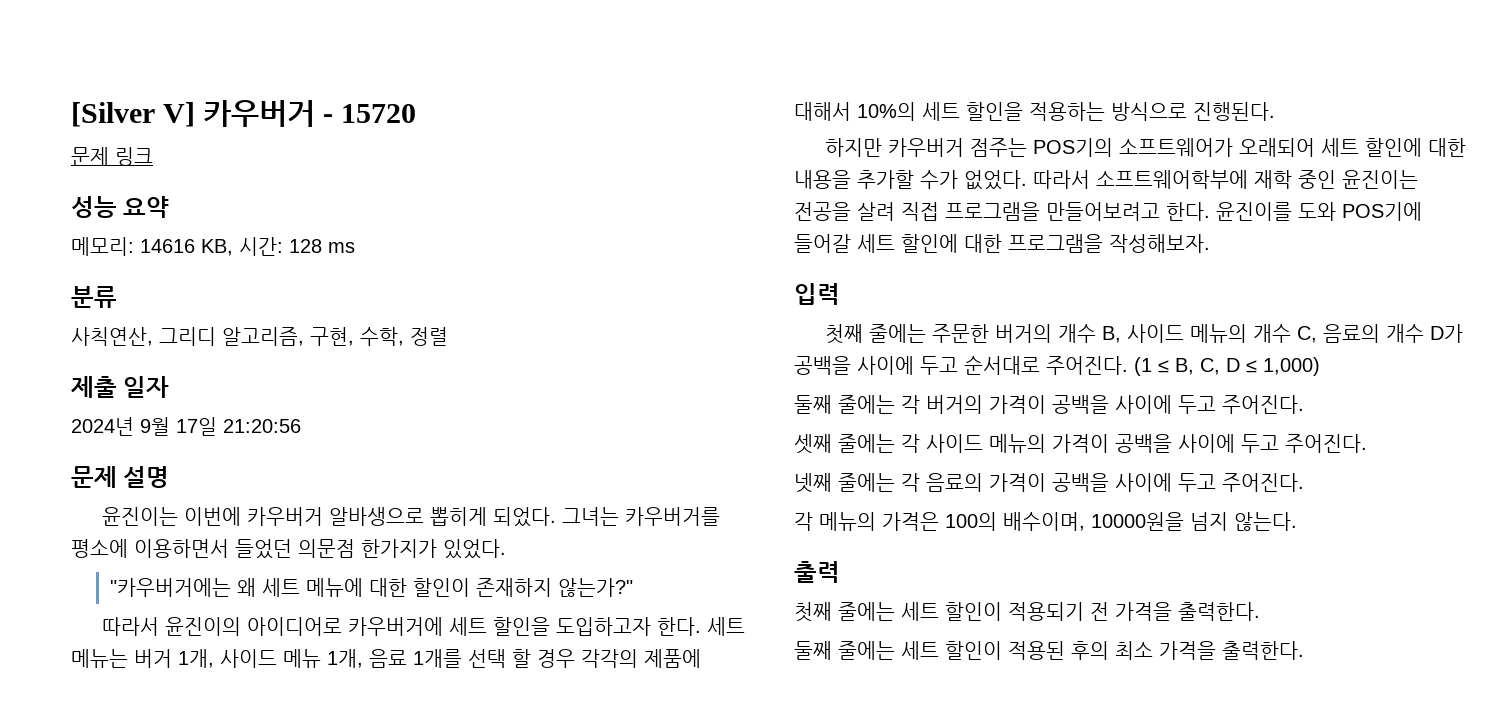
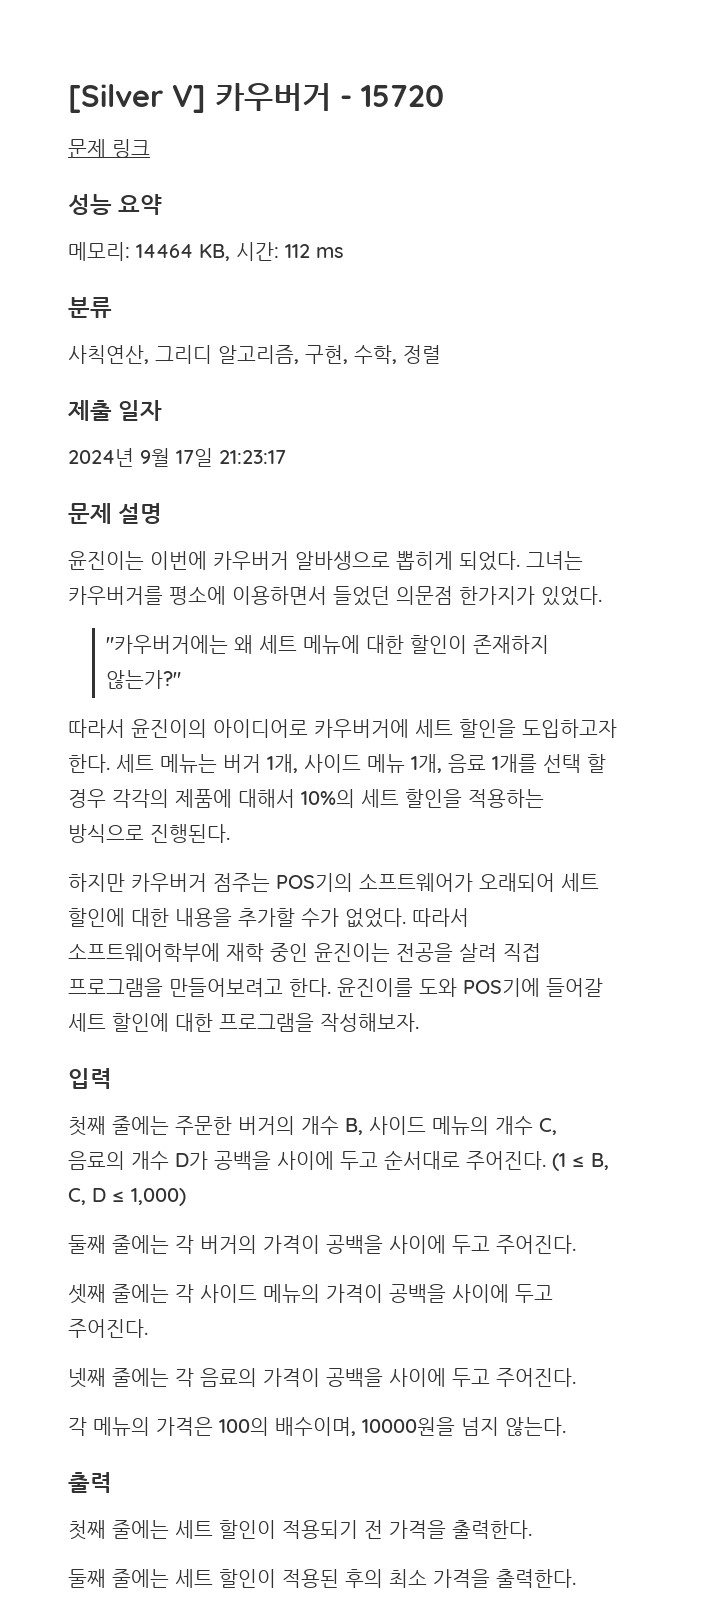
- 메모리: 14616 KB, 시간: 128 ms
+ 메모리: 14464 KB, 시간: 112 ms
- 2024년 9월 17일 21:20:56
+ 2024년 9월 17일 21:23:17

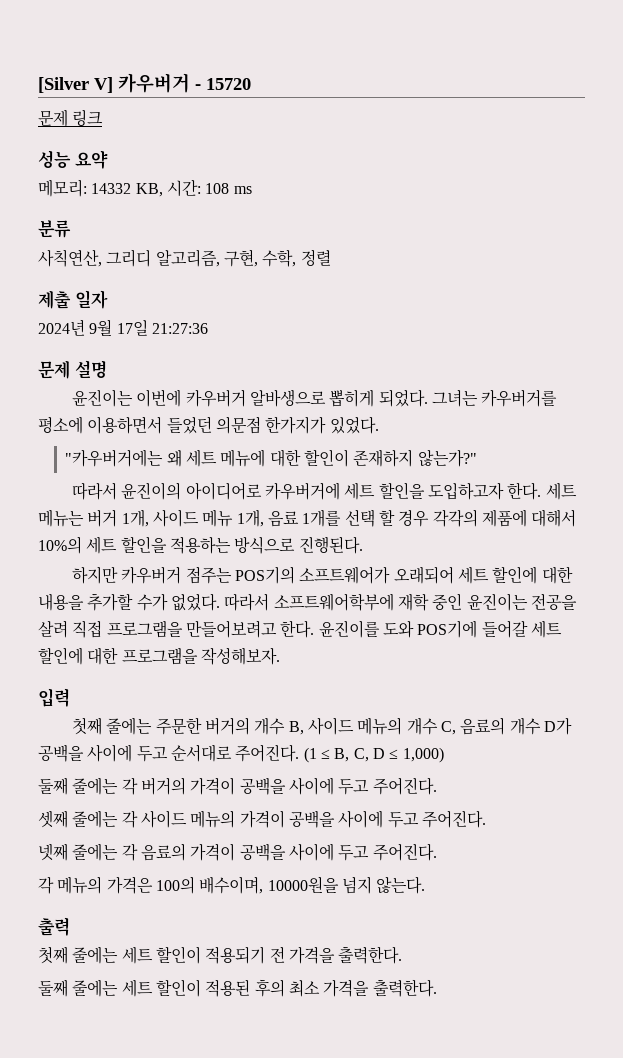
- 메모리: 14464 KB, 시간: 112 ms
+ 메모리: 14332 KB, 시간: 108 ms
- 2024년 9월 17일 21:23:17
+ 2024년 9월 17일 21:27:36

